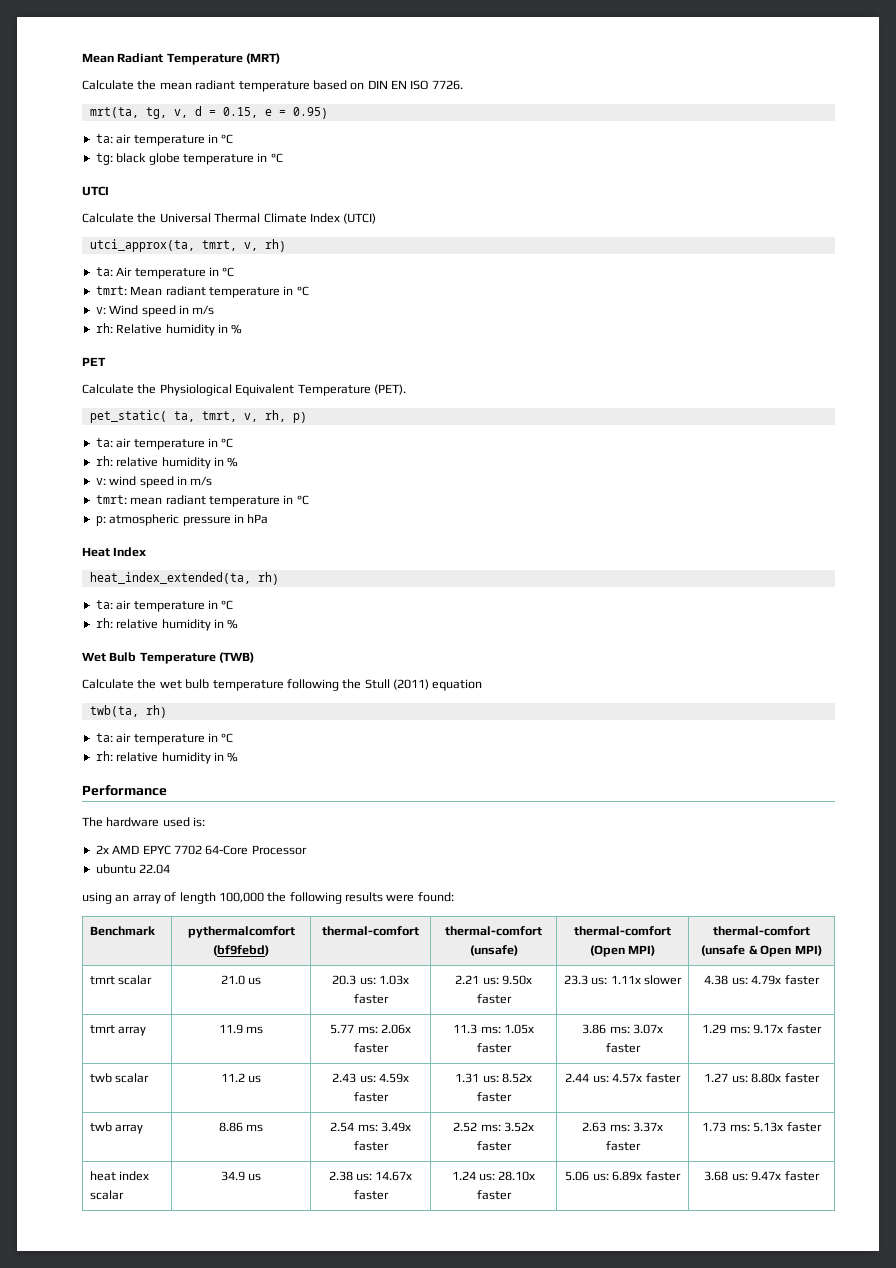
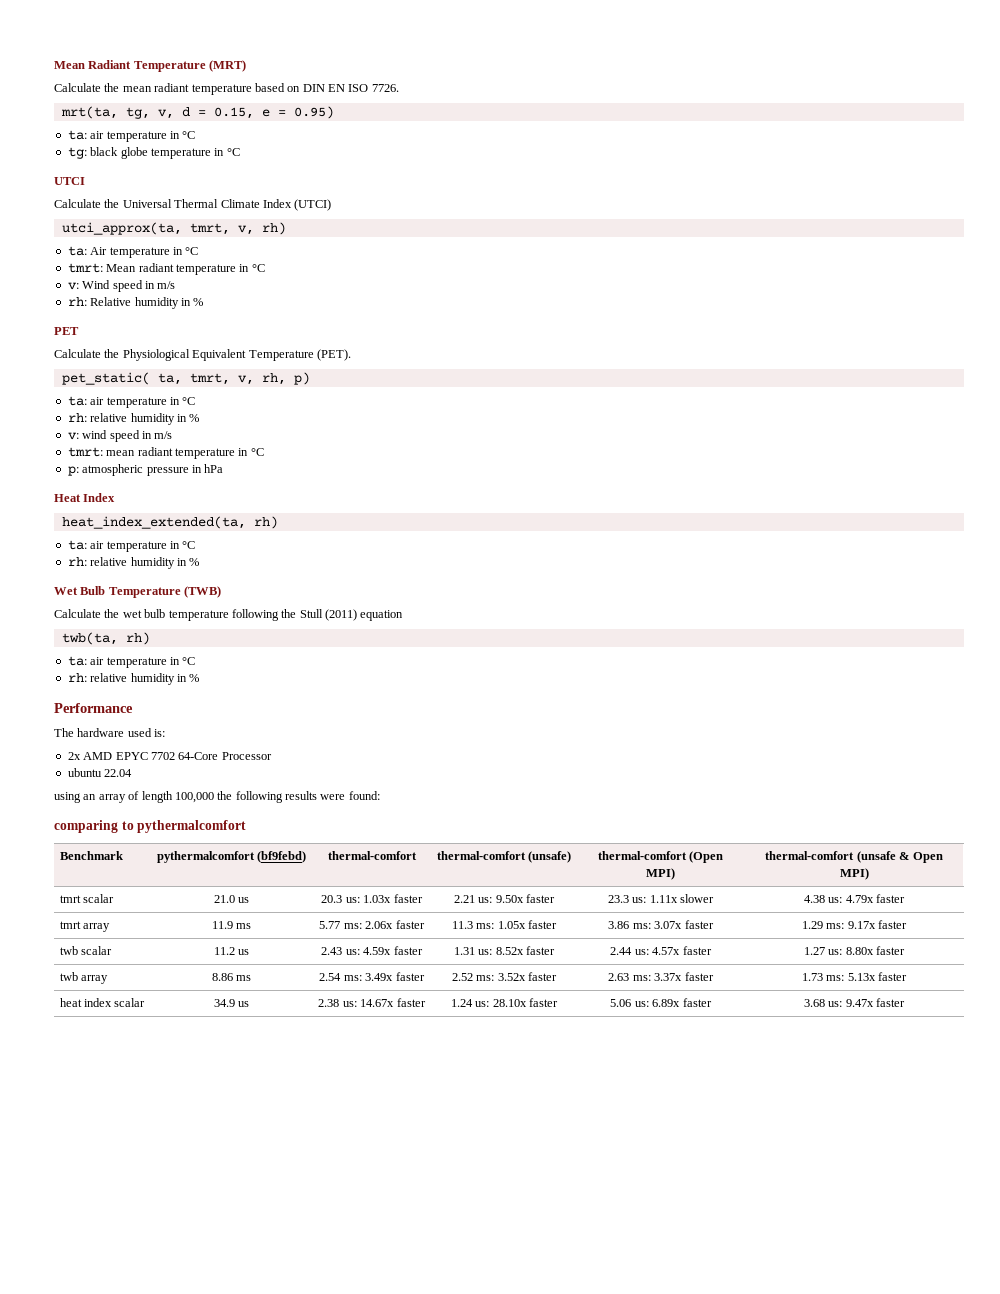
+ comparing to pythermalcomfort

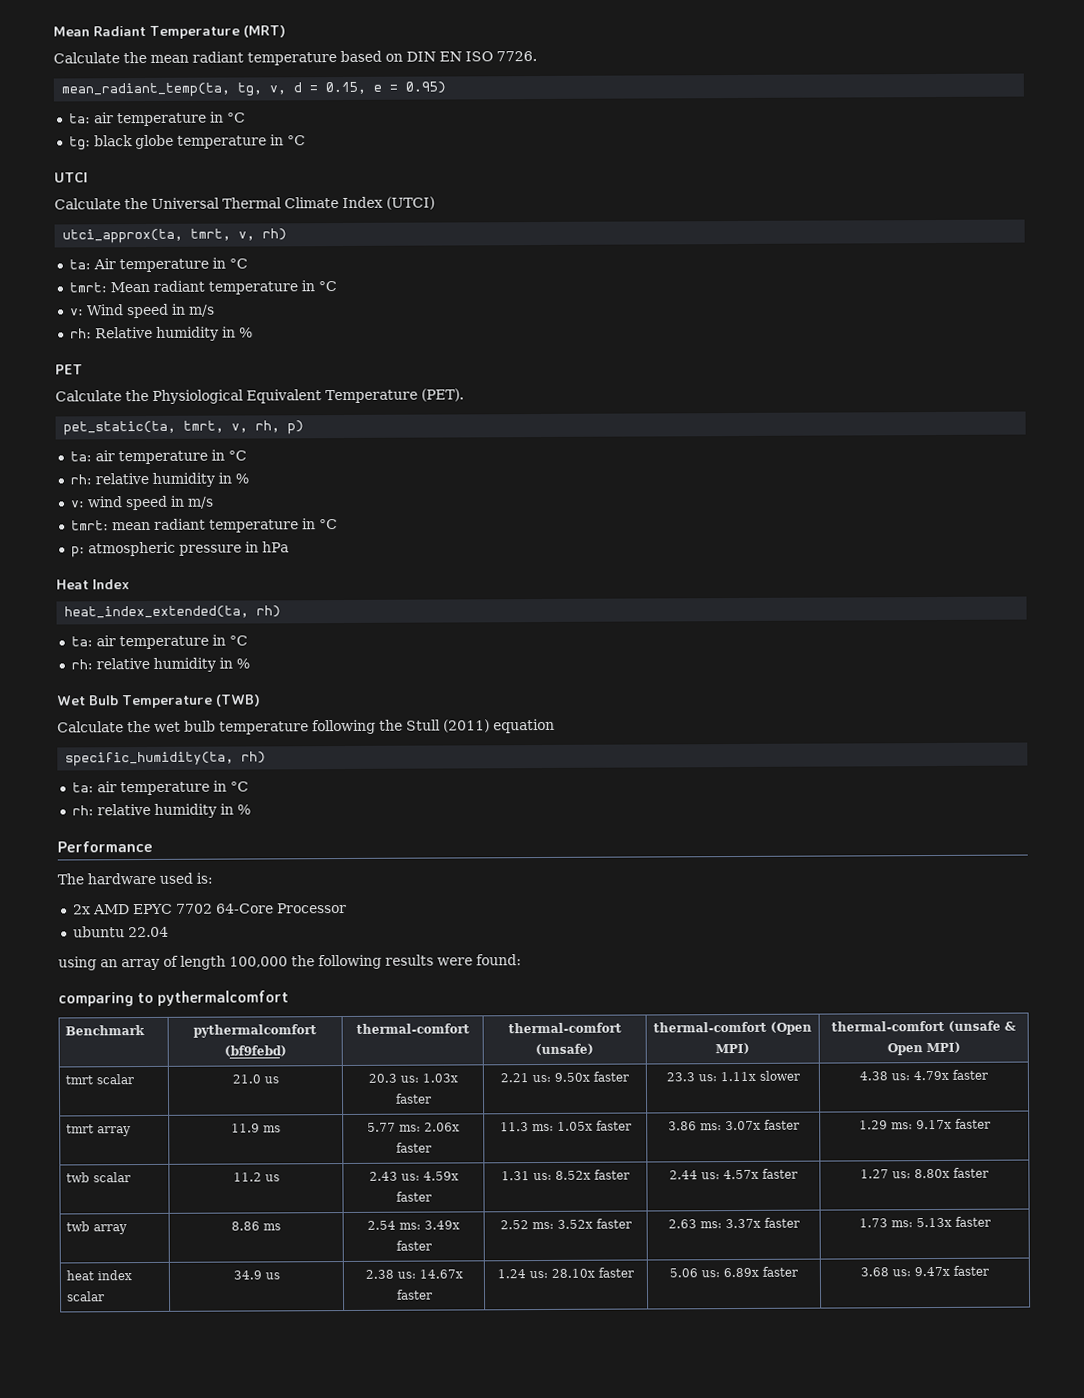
- mrt(ta, tg, v, d = 0.15, e = 0.95)
+ mean_radiant_temp(ta, tg, v, d = 0.15, e = 0.95)
- pet_static( ta, tmrt, v, rh, p)
+ pet_static(ta, tmrt, v, rh, p)
- twb(ta, rh)
+ specific_humidity(ta, rh)

